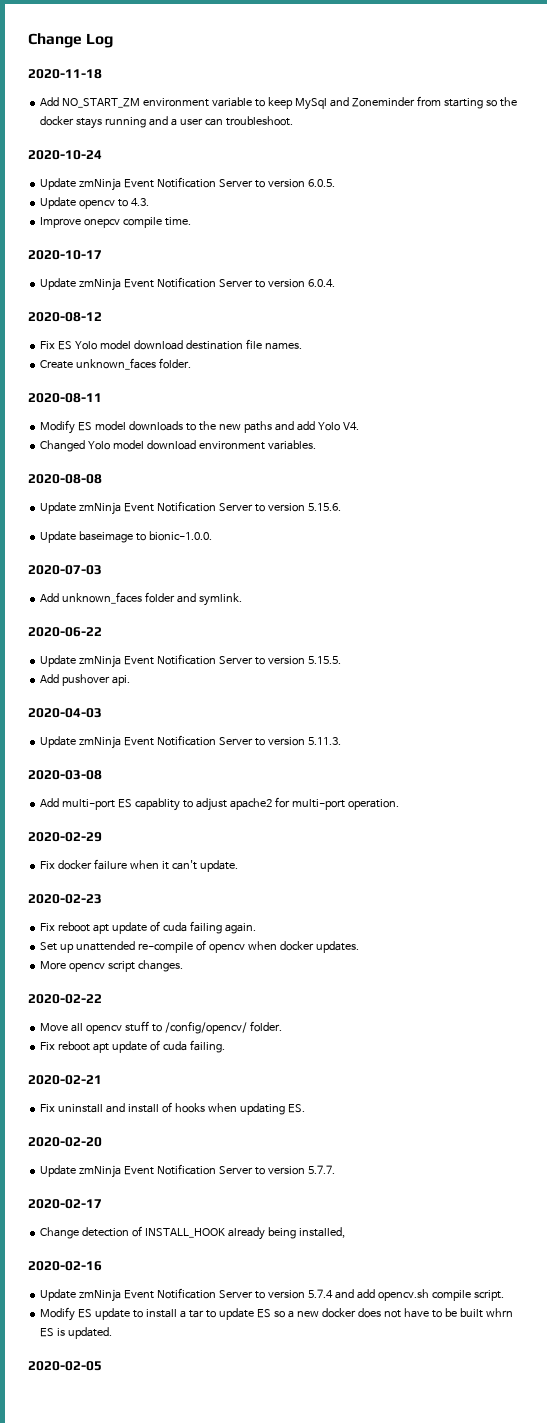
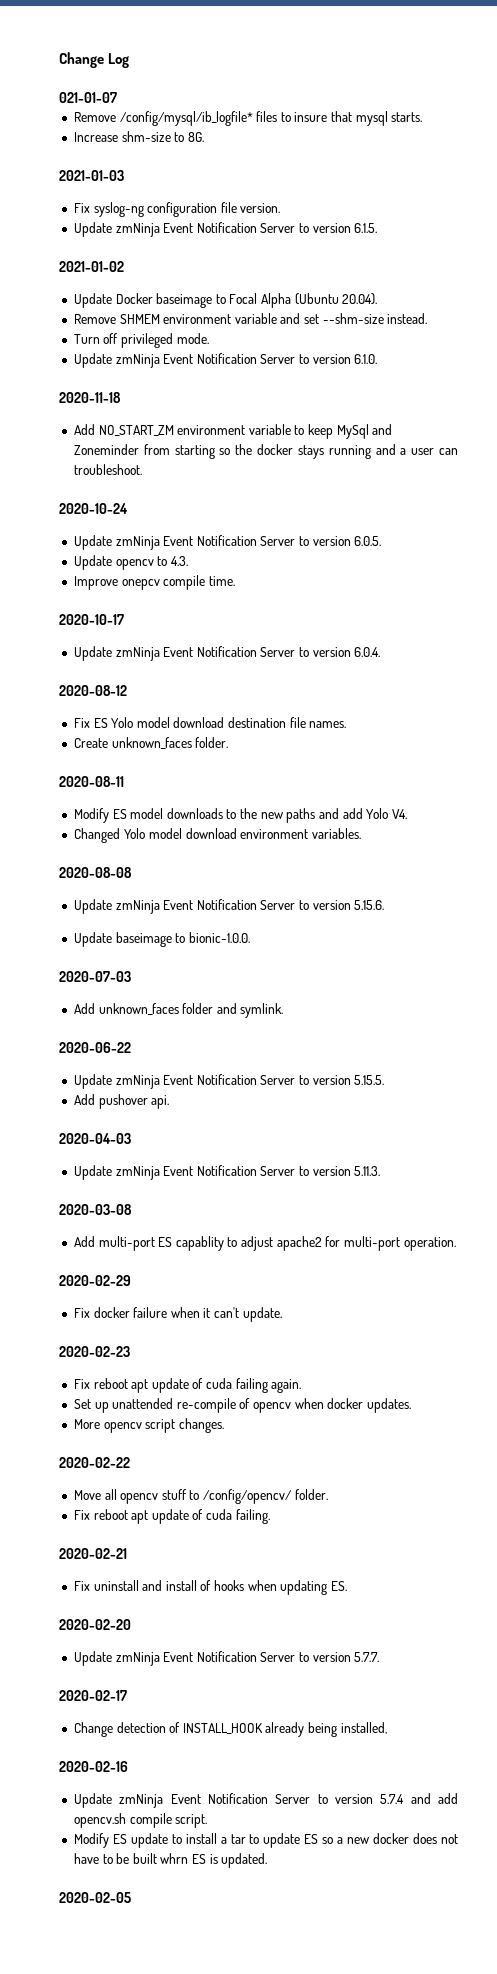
+ 021-01-07
+ Remove /config/mysql/ib_logfile* files to insure that mysql starts.
+ Increase shm-size to 8G.
+ 2021-01-03
+ Fix syslog-ng configuration file version.
+ Update zmNinja Event Notification Server to version 6.1.5.
+ 2021-01-02
+ Update Docker baseimage to Focal Alpha (Ubuntu 20.04).
+ Remove SHMEM environment variable and set --shm-size instead.
+ Turn off privileged mode.
+ Update zmNinja Event Notification Server to version 6.1.0.

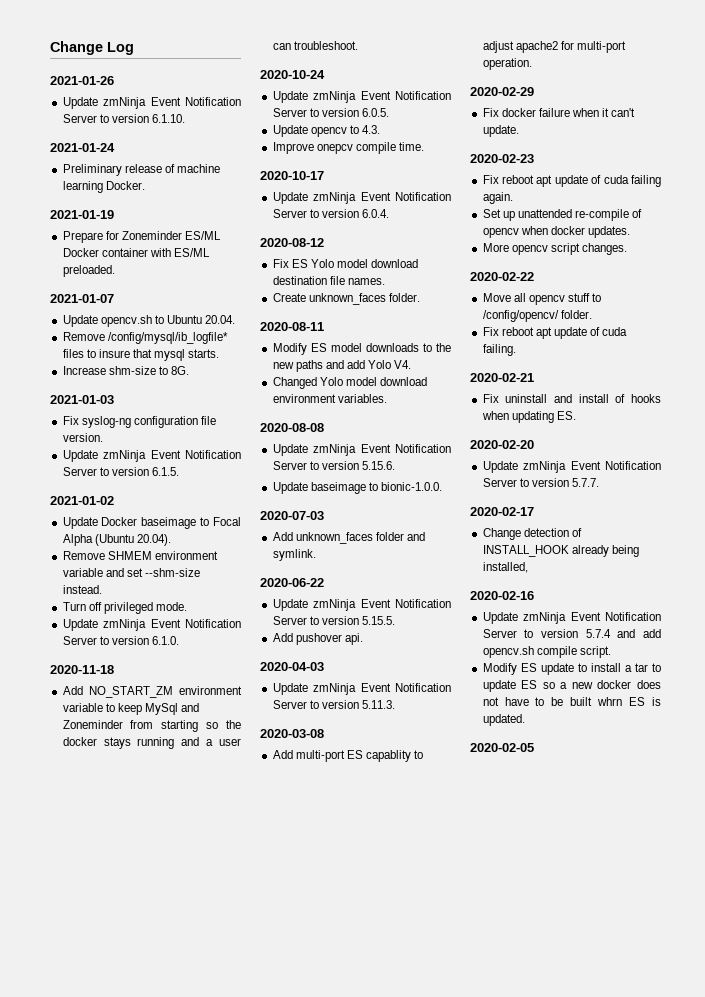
- 021-01-07
+ 2021-01-26
+ Update zmNinja Event Notification Server to version 6.1.10.
+ 2021-01-24
+ Preliminary release of machine learning Docker.
+ 2021-01-19
+ Prepare for Zoneminder ES/ML Docker container with ES/ML preloaded.
+ 2021-01-07
+ Update opencv.sh to Ubuntu 20.04.

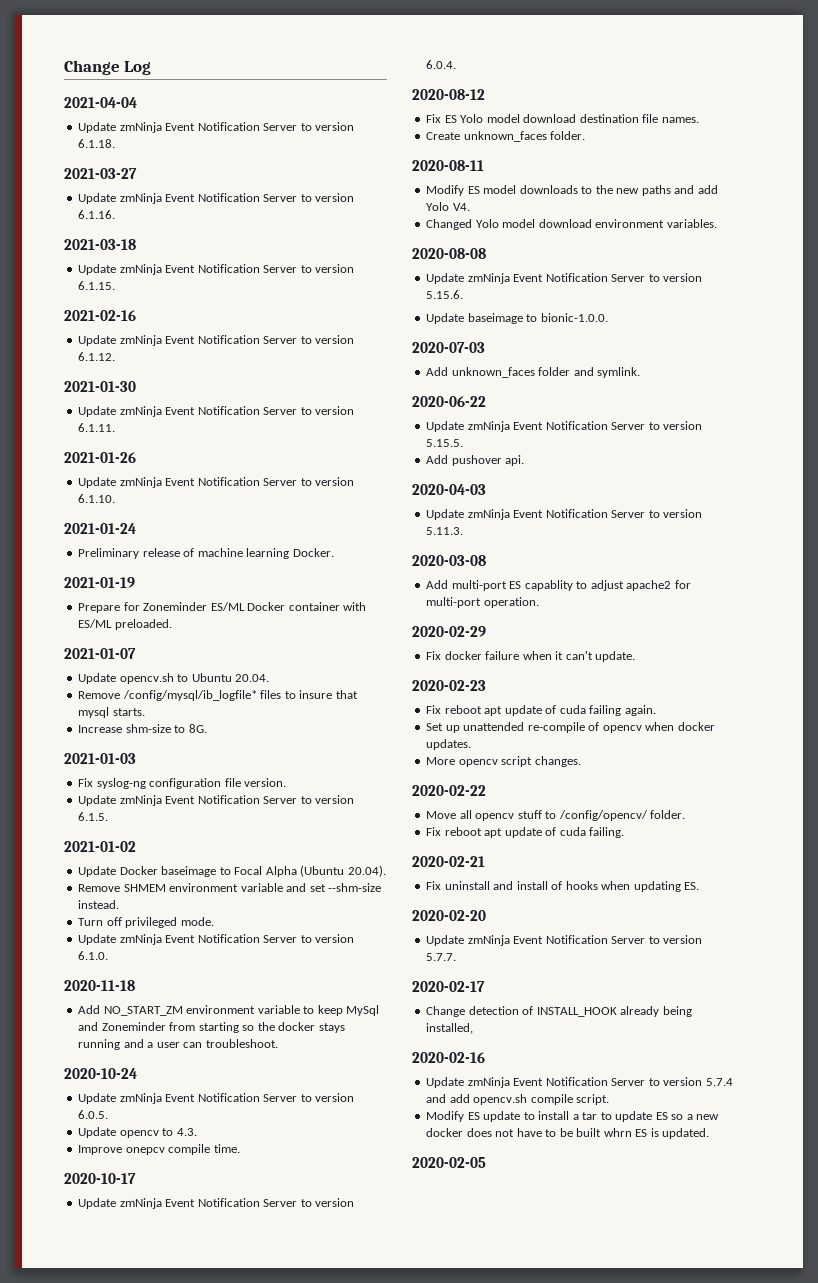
+ 2021-04-04
+ Update zmNinja Event Notification Server to version 6.1.18.
+ 2021-03-27
+ Update zmNinja Event Notification Server to version 6.1.16.
+ 2021-03-18
+ Update zmNinja Event Notification Server to version 6.1.15.
+ 2021-02-16
+ Update zmNinja Event Notification Server to version 6.1.12.
+ 2021-01-30
+ Update zmNinja Event Notification Server to version 6.1.11.

